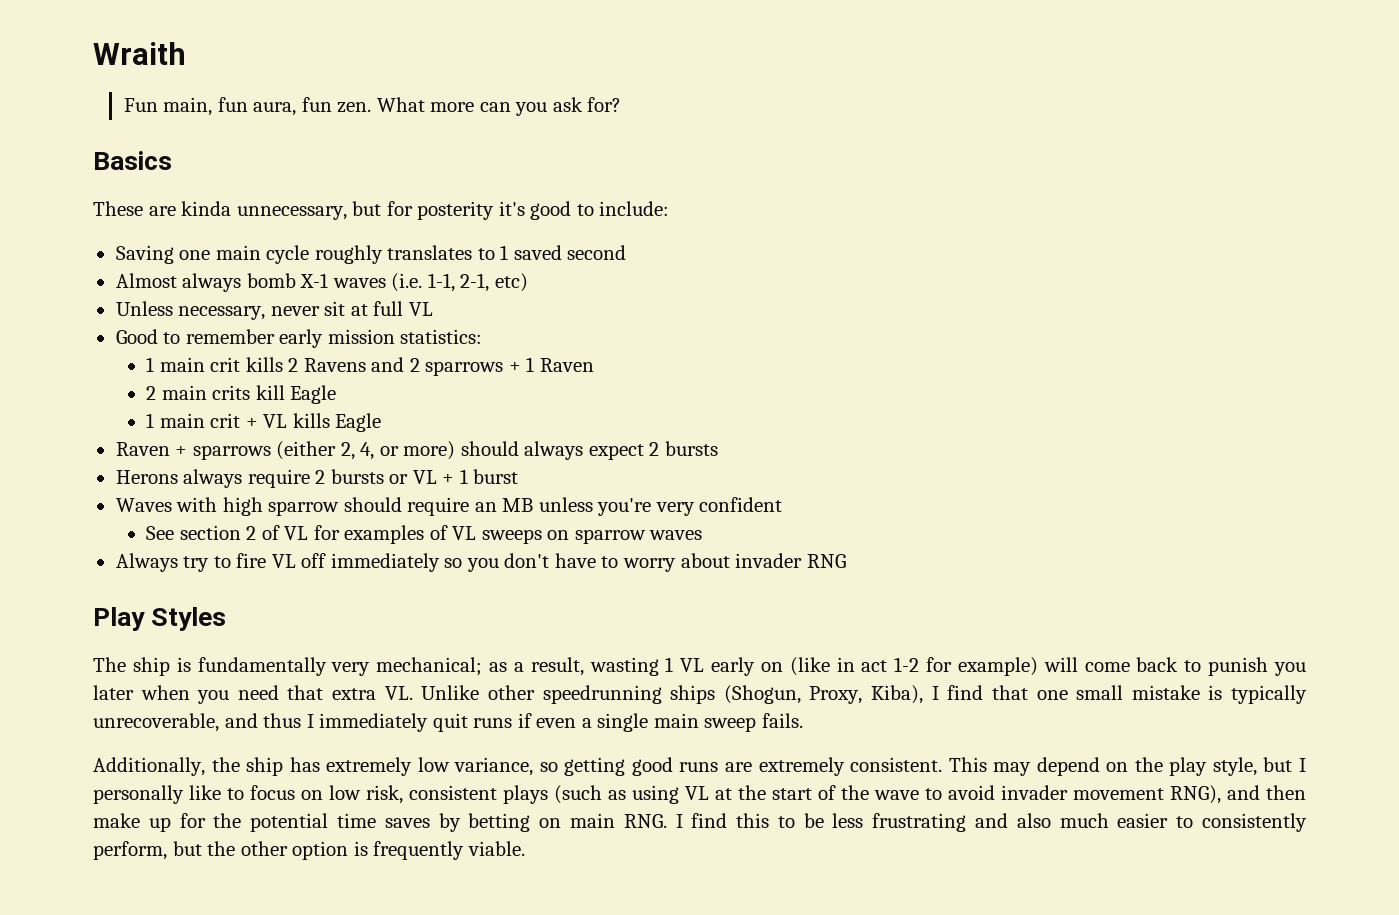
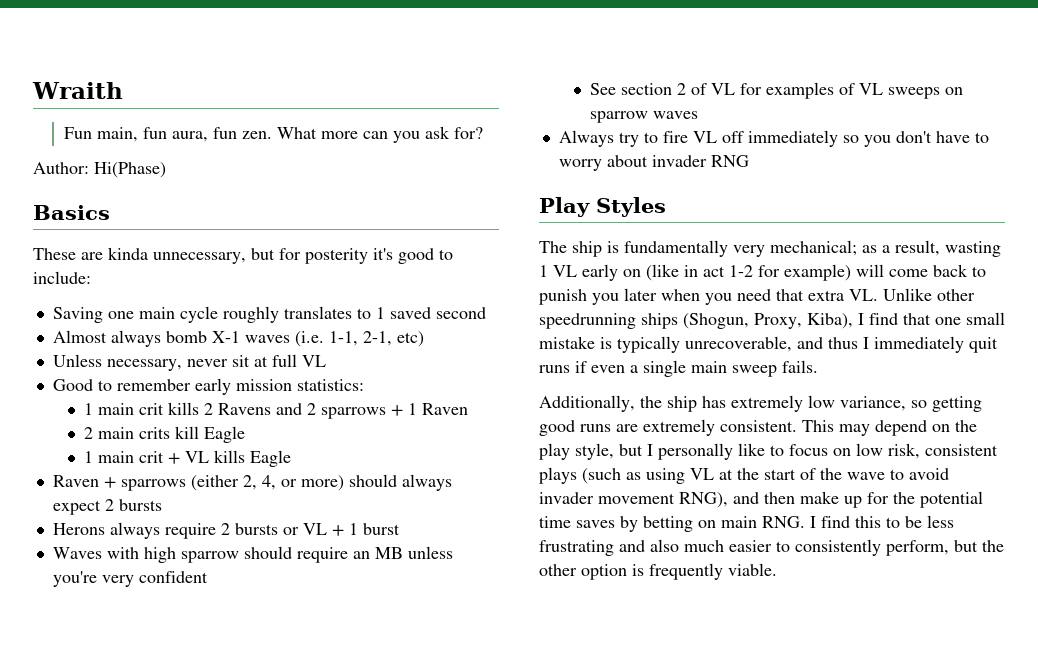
+ Author: Hi(Phase)

